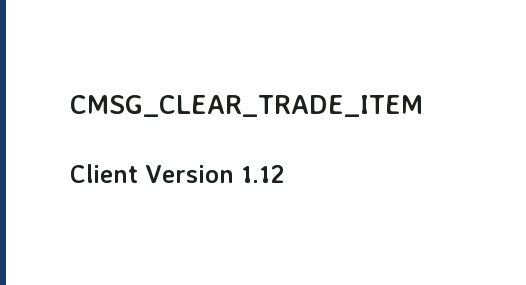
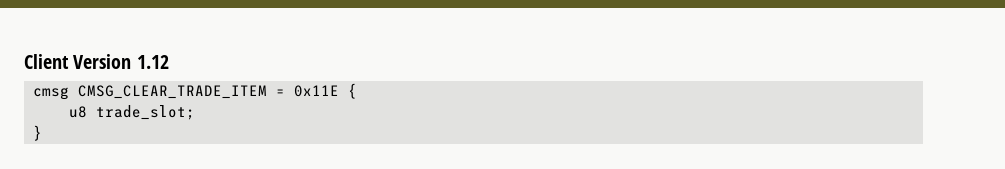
- CMSG_CLEAR_TRADE_ITEM
+ cmsg CMSG_CLEAR_TRADE_ITEM = 0x11E {
+ u8 trade_slot;
+ }

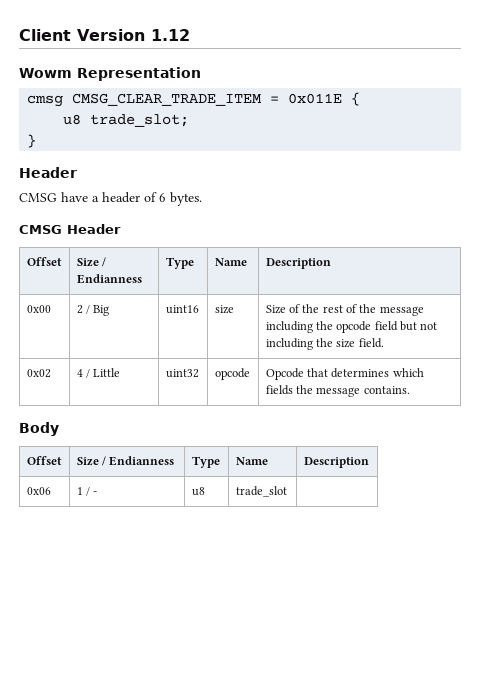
+ Wowm Representation
- cmsg CMSG_CLEAR_TRADE_ITEM = 0x11E {
+ cmsg CMSG_CLEAR_TRADE_ITEM = 0x011E {
  }
+ Header
+ CMSG have a header of 6 bytes.
+ CMSG Header
+ Offset | Size / Endianness | Type | Name | Description
+ 0x00 | 2 / Big | uint16 | size | Size of the rest of the message including the opcode field but not including the size field.
+ 0x02 | 4 / Little | uint32 | opcode | Opcode that determines which fields the message contains.
+ Body
+ Offset | Size / Endianness | Type | Name | Description
+ 0x06 | 1 / - | u8 | trade_slot |

